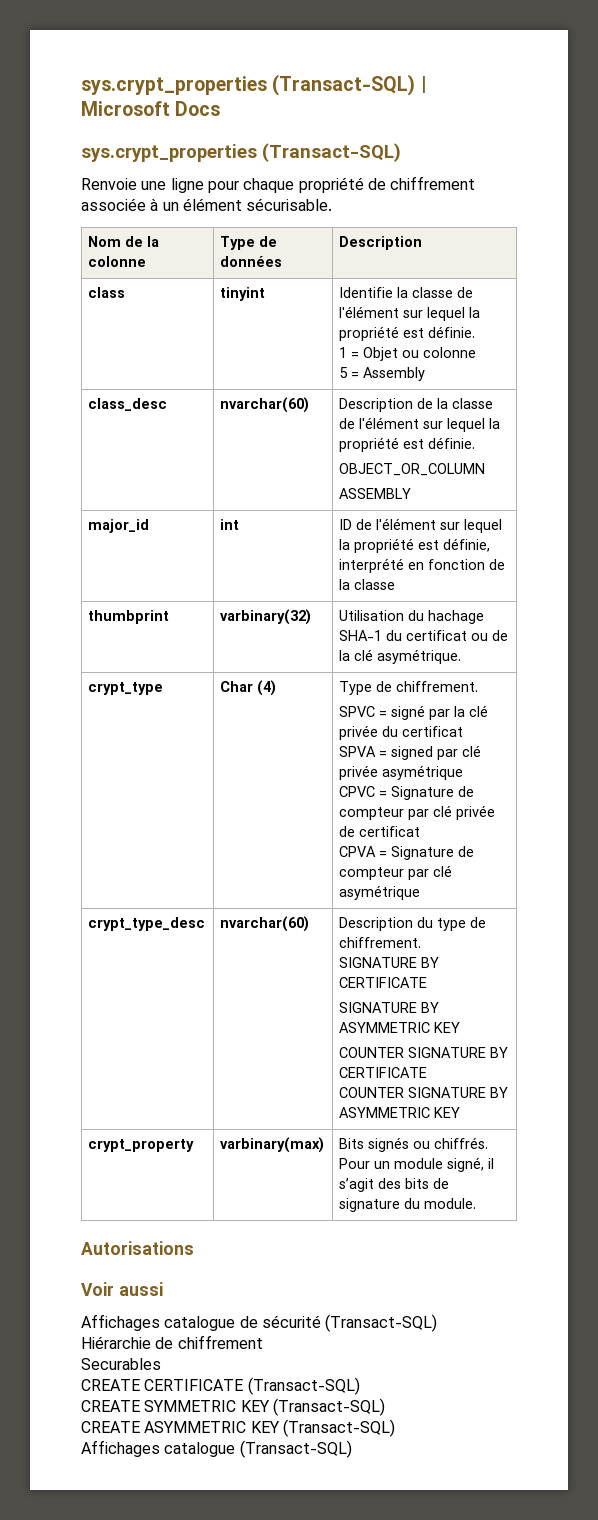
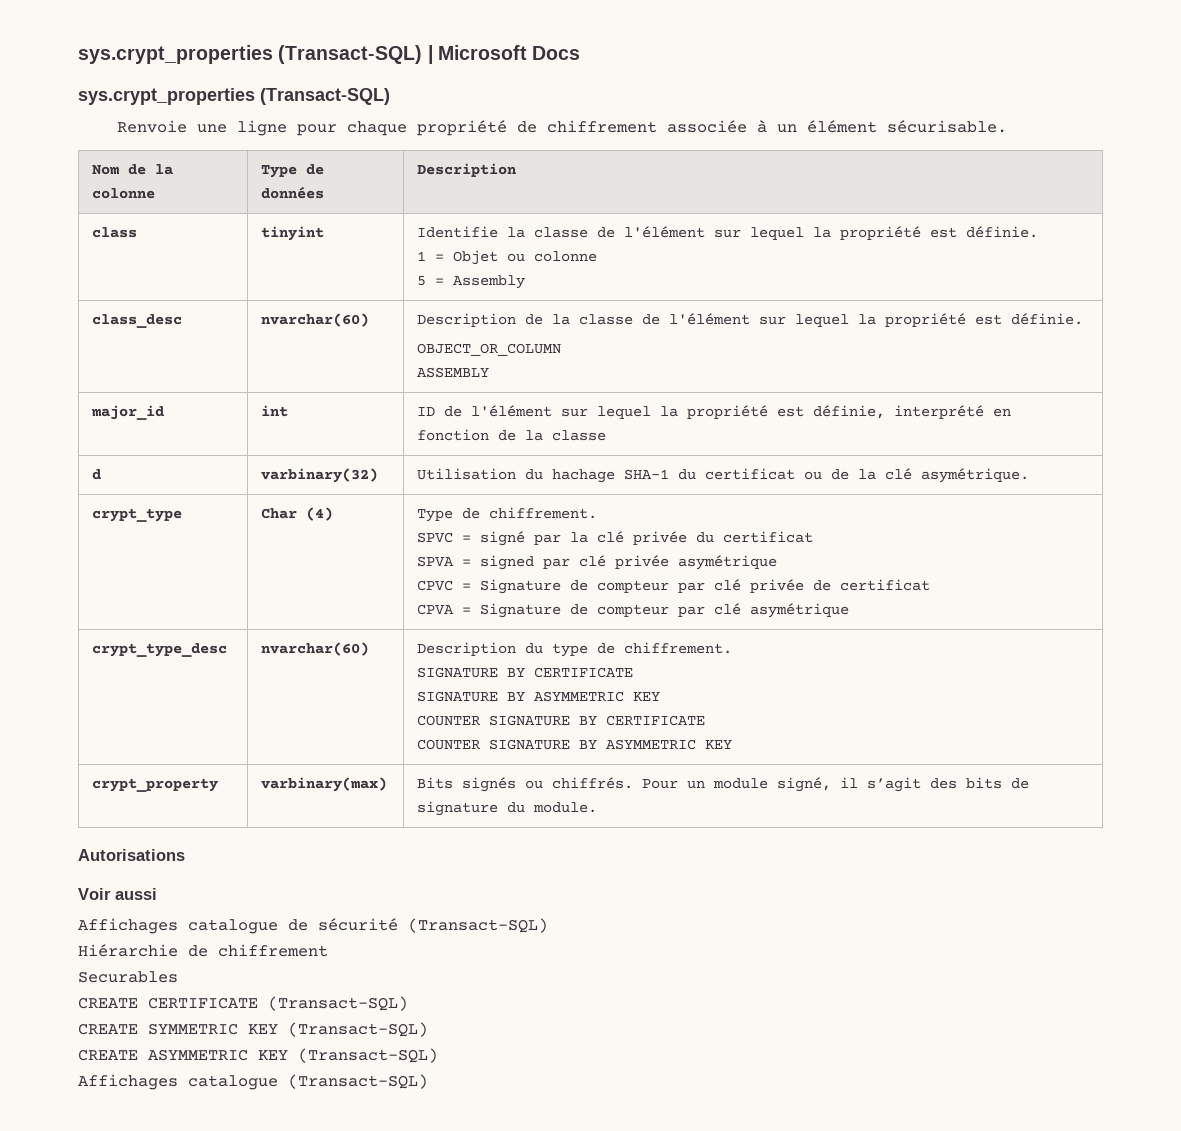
- thumbprint | varbinary(32) | Utilisation du hachage SHA-1 du certificat ou de la clé asymétrique.
+ d | varbinary(32) | Utilisation du hachage SHA-1 du certificat ou de la clé asymétrique.

